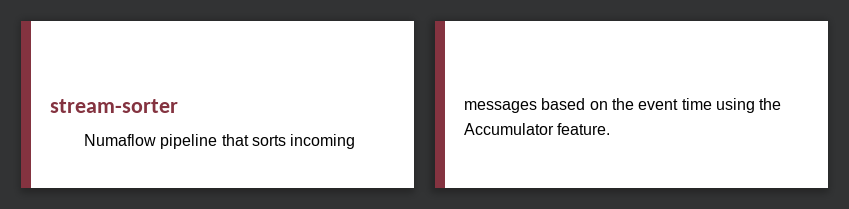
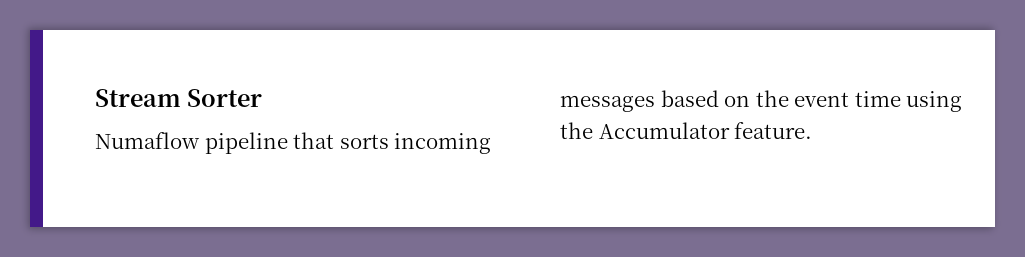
- stream-sorter
+ Stream Sorter

